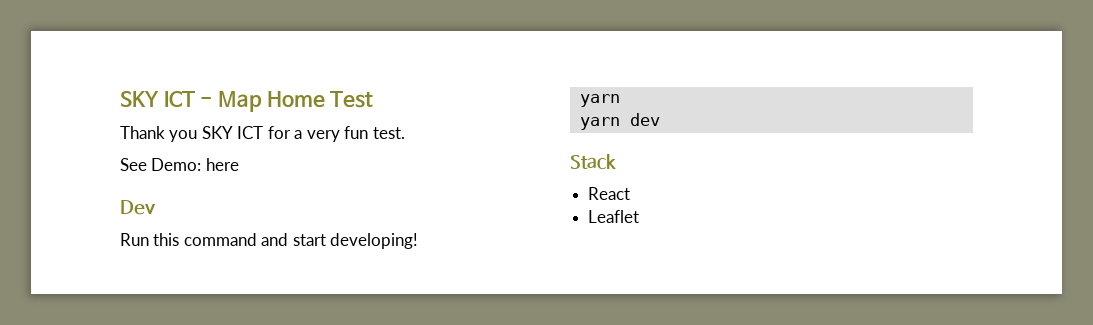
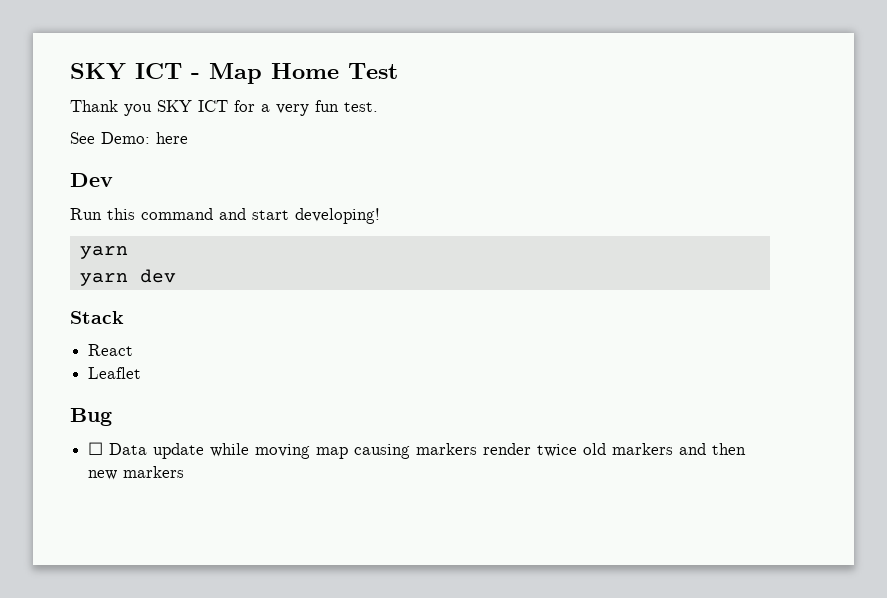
+ Bug
+ ☐ Data update while moving map causing markers render twice old markers and then new markers

